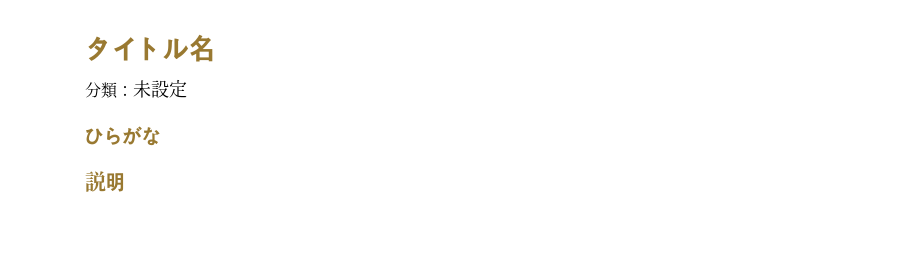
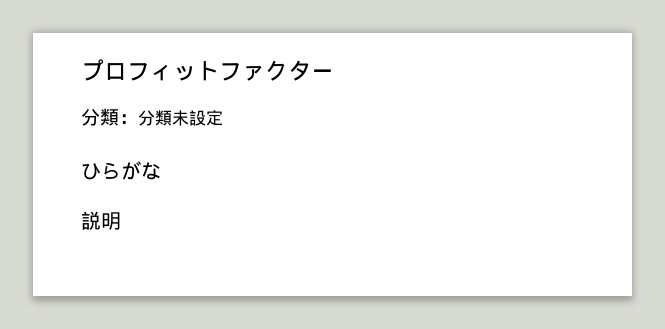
- タイトル名
+ プロフィットファクター
- 分類：未設定
+ 分類：分類未設定

